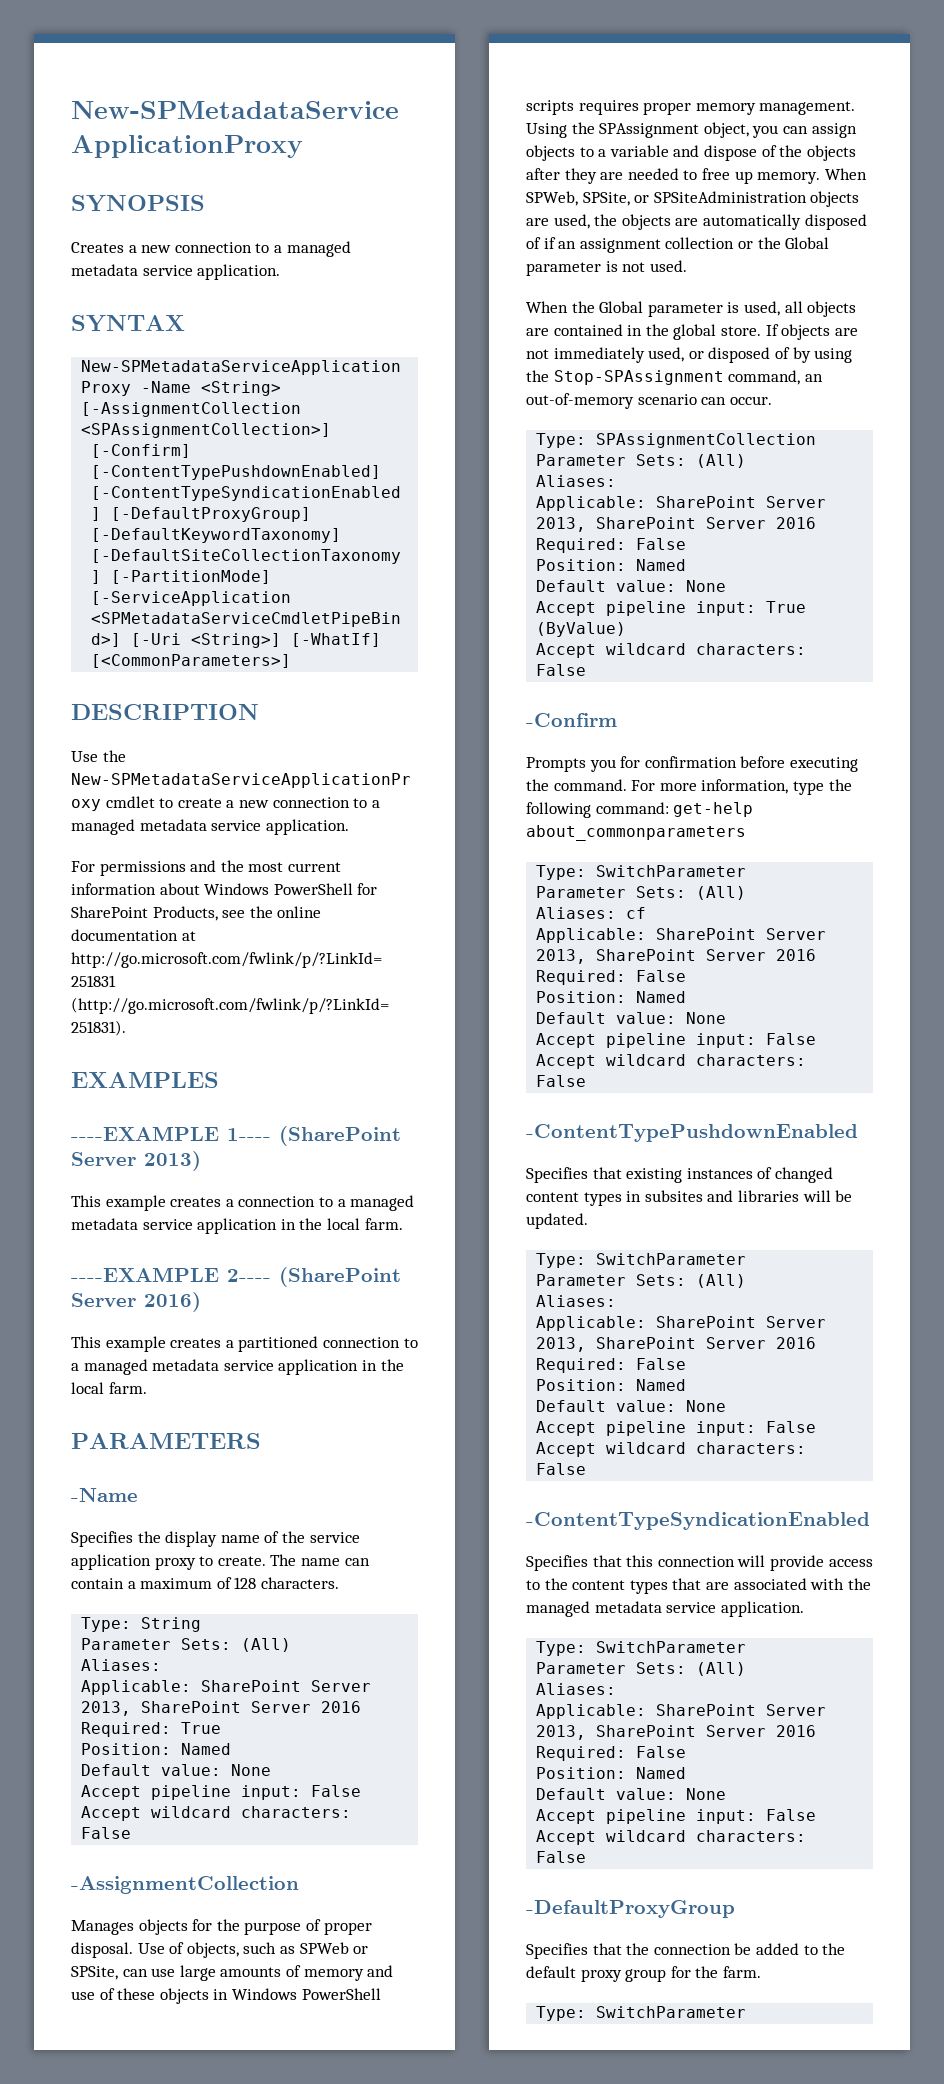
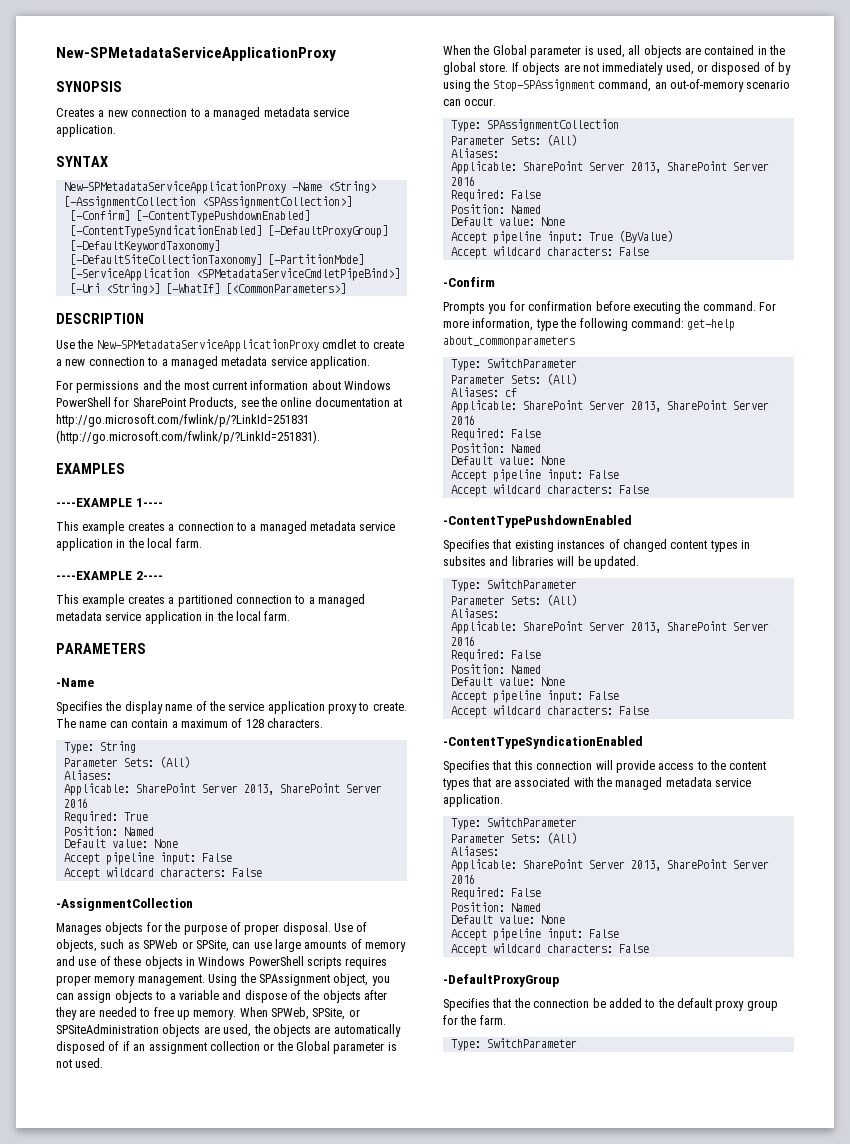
- ----EXAMPLE 1---- (SharePoint Server 2013)
+ ----EXAMPLE 1----
- ----EXAMPLE 2---- (SharePoint Server 2016)
+ ----EXAMPLE 2----

